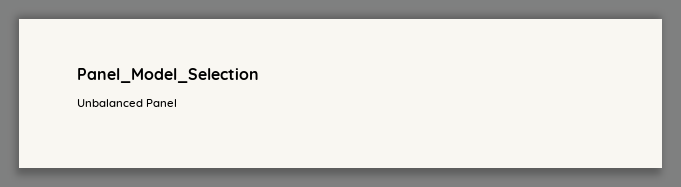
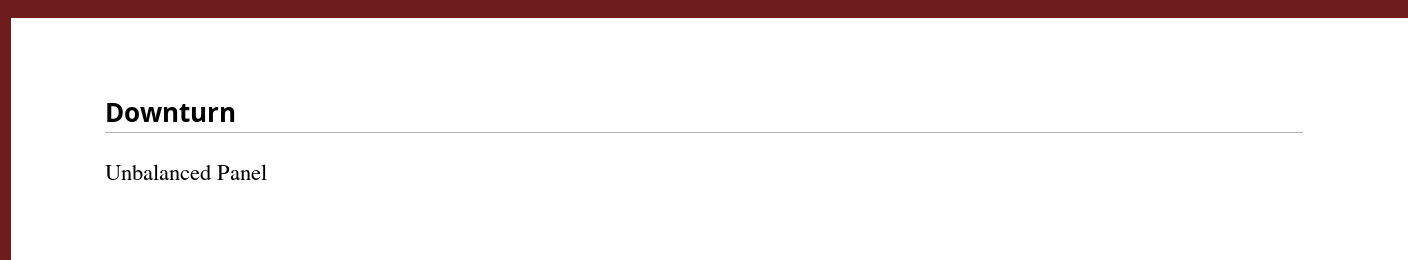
- Panel_Model_Selection
+ Downturn

